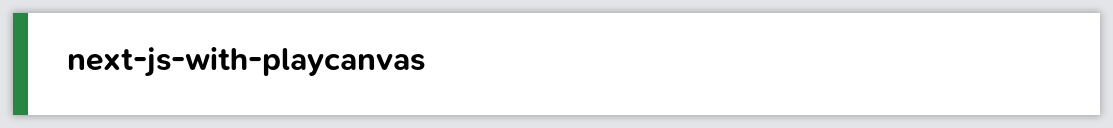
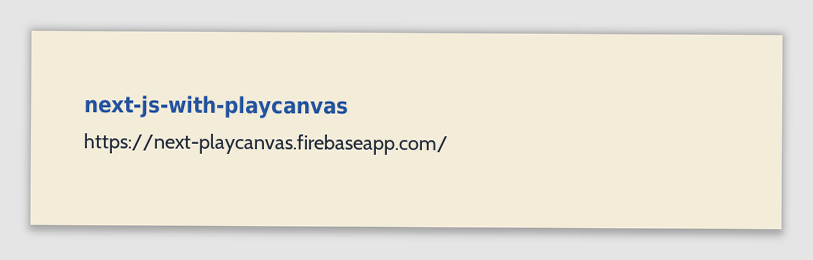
+ https://next-playcanvas.firebaseapp.com/

